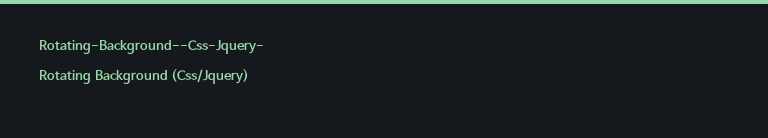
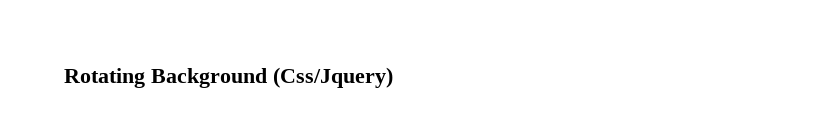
- Rotating-Background--Css-Jquery-

